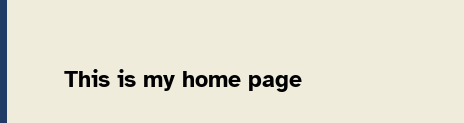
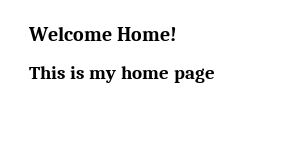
+ Welcome Home!

